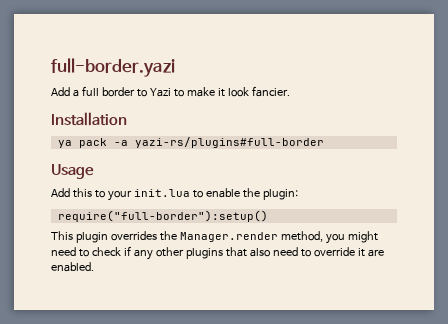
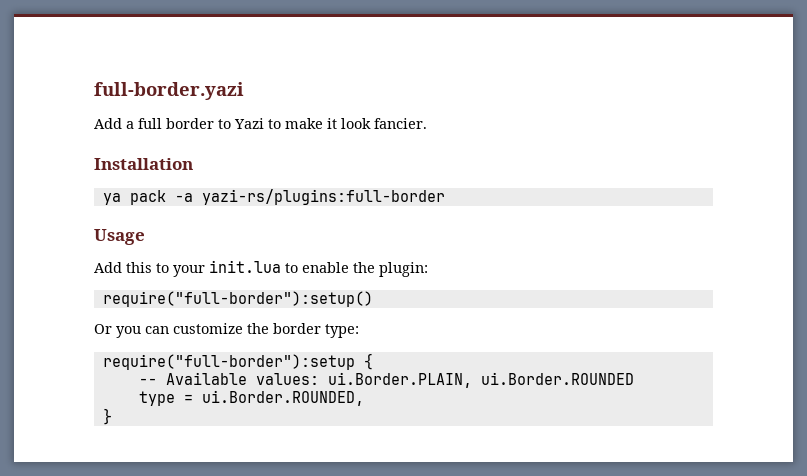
- ya pack -a yazi-rs/plugins#full-border
+ ya pack -a yazi-rs/plugins:full-border
- This plugin overrides the Manager.render method, you might need to check if any other plugins that also need to override it are enabled.
+ Or you can customize the border type:
+ require("full-border"):setup {
+ -- Available values: ui.Border.PLAIN, ui.Border.ROUNDED
+ type = ui.Border.ROUNDED,
+ }

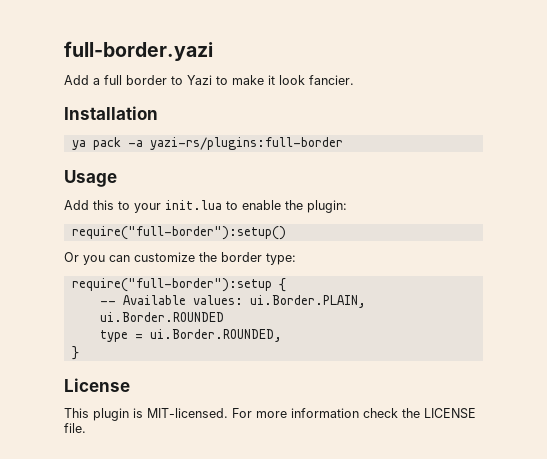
+ License
+ This plugin is MIT-licensed. For more information check the LICENSE file.

